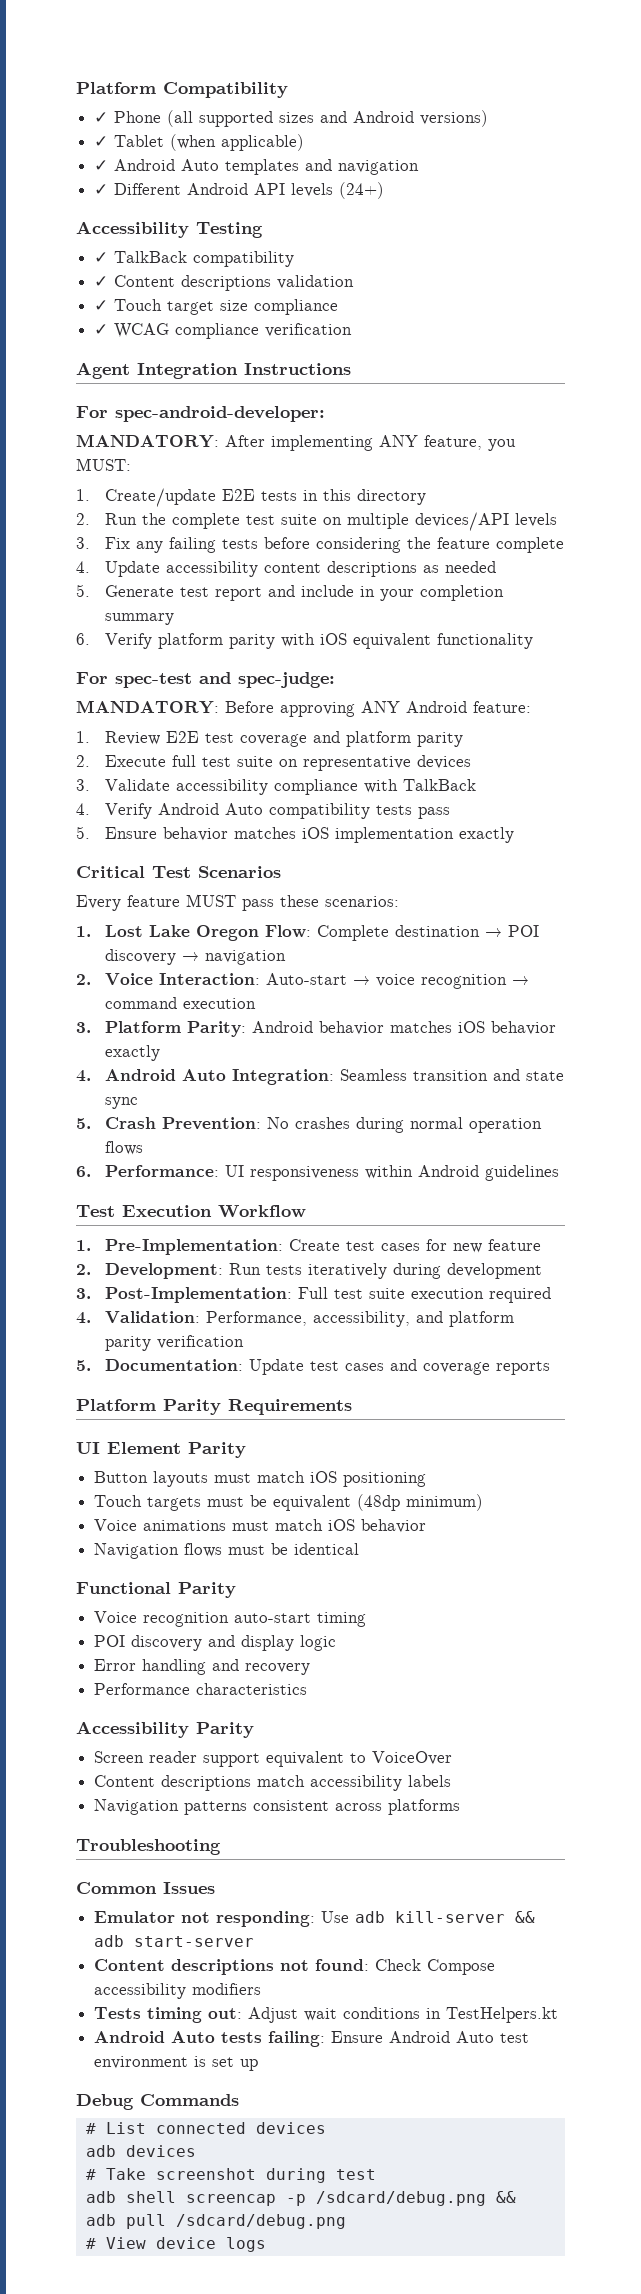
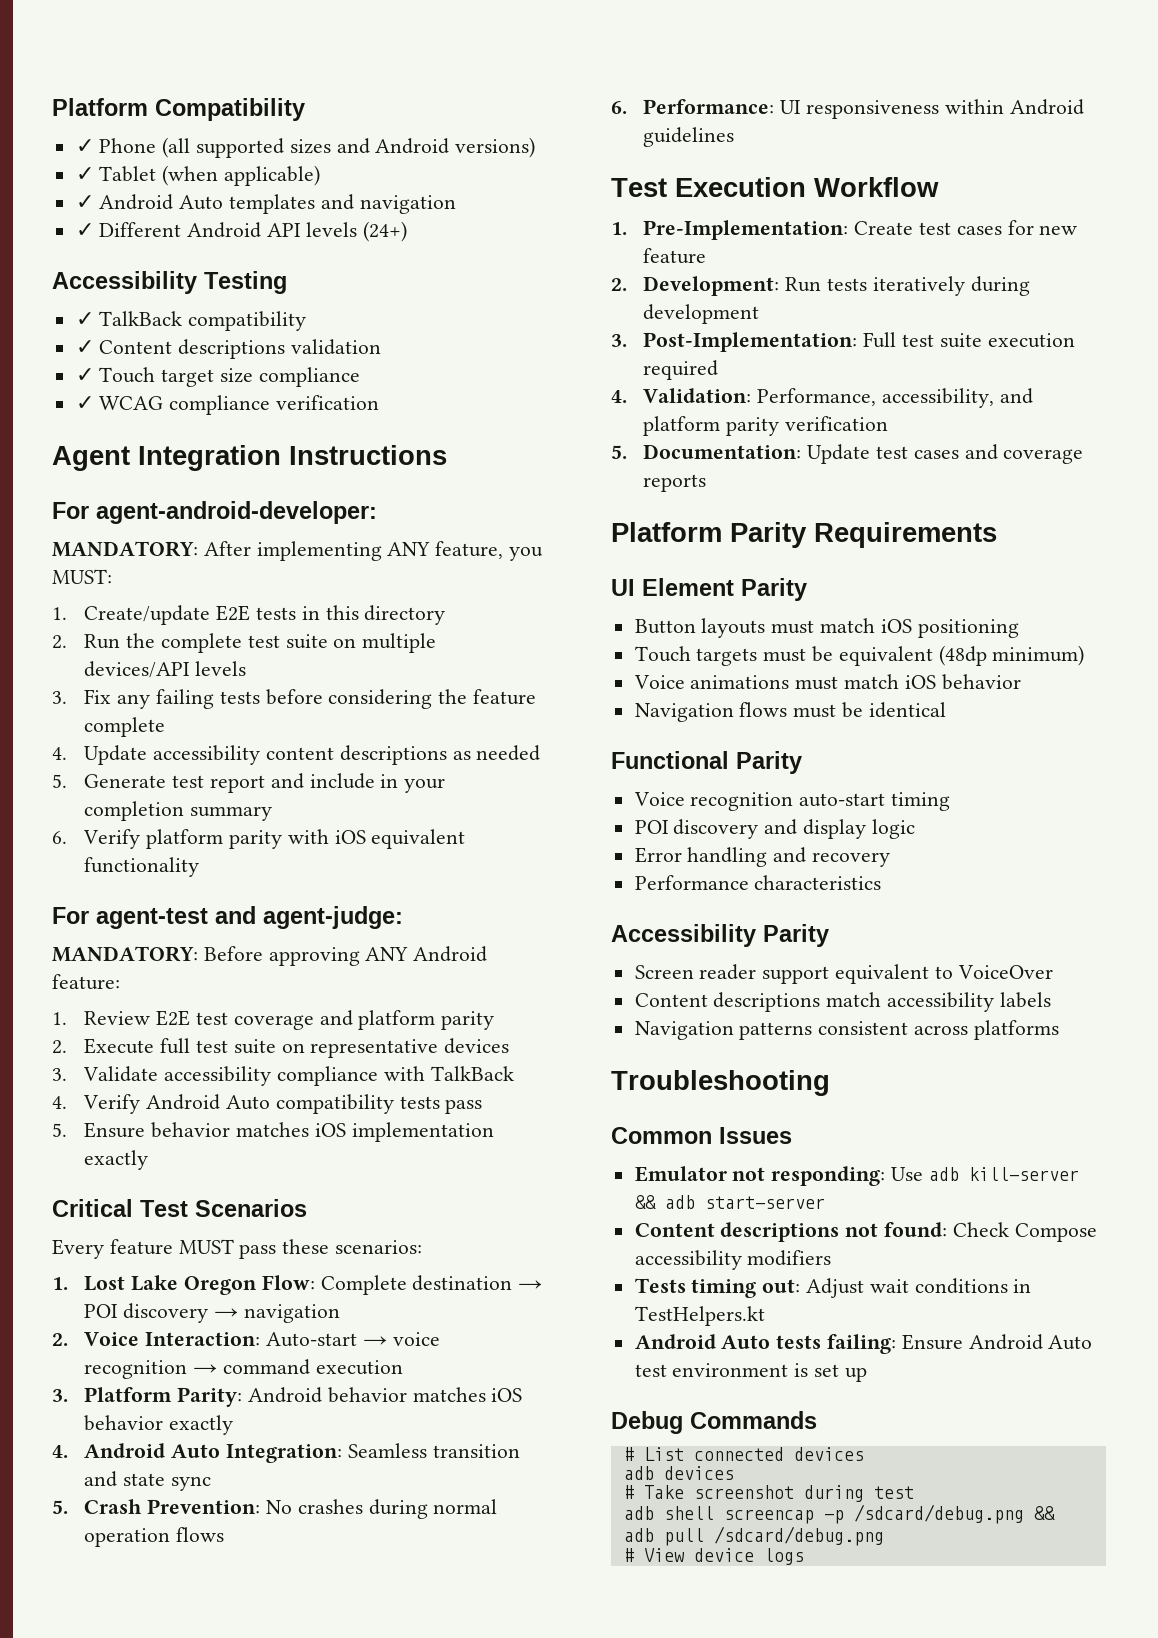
- For spec-android-developer:
+ For agent-android-developer:
- For spec-test and spec-judge:
+ For agent-test and agent-judge:

